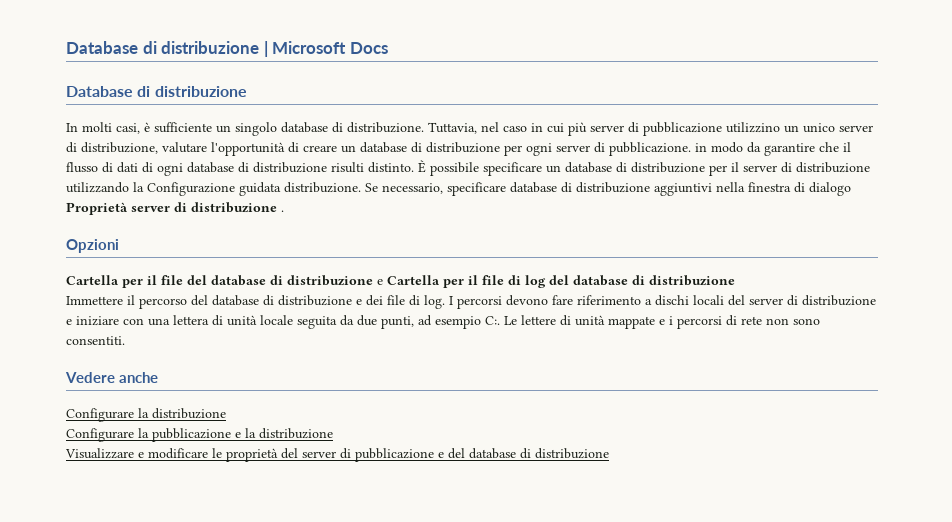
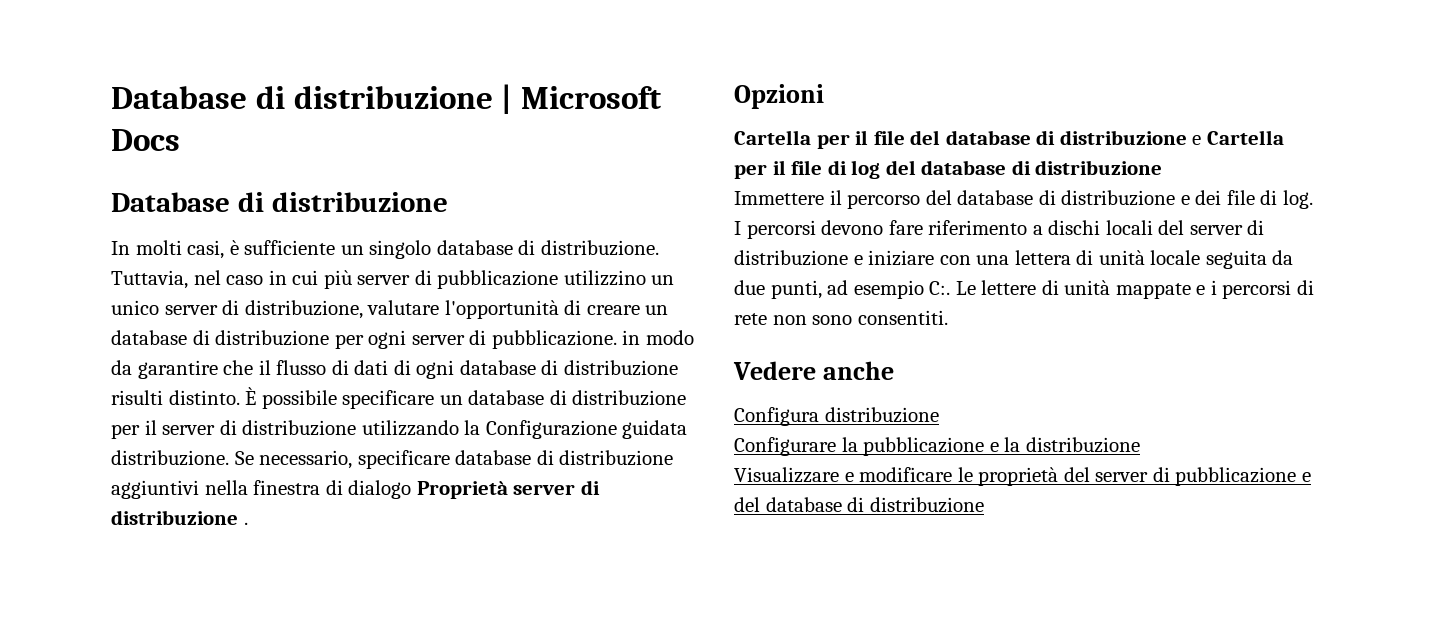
- Configurare la distribuzione
+ Configura distribuzione

